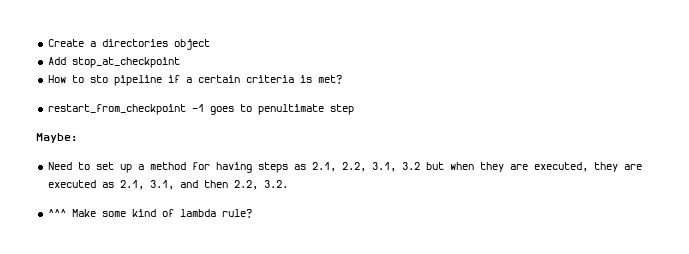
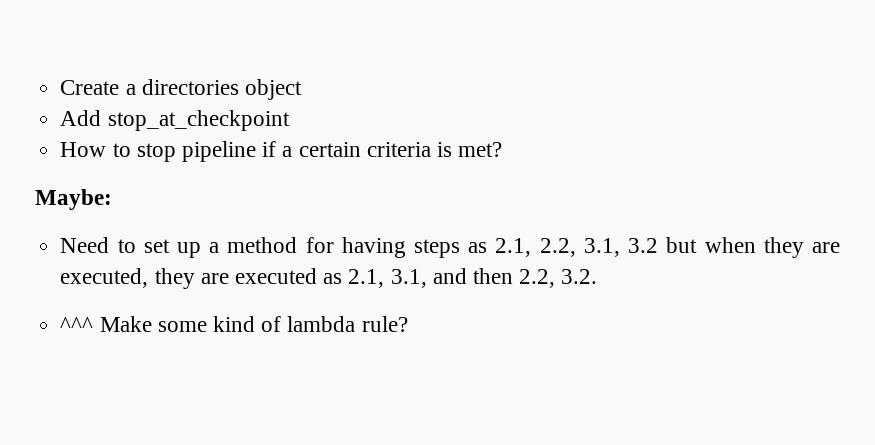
- How to sto pipeline if a certain criteria is met?
+ How to stop pipeline if a certain criteria is met?
- restart_from_checkpoint -1 goes to penultimate step

